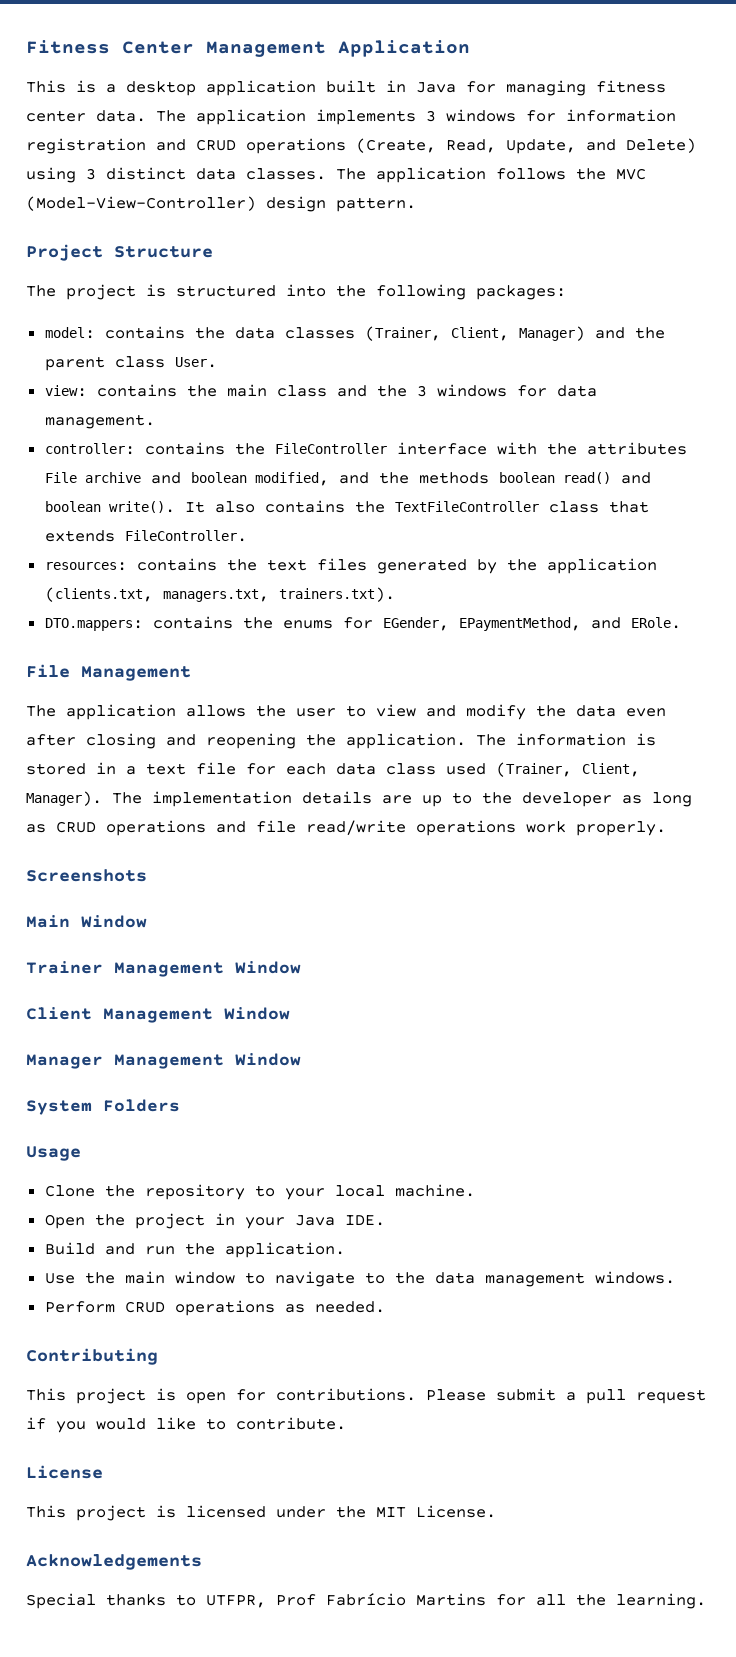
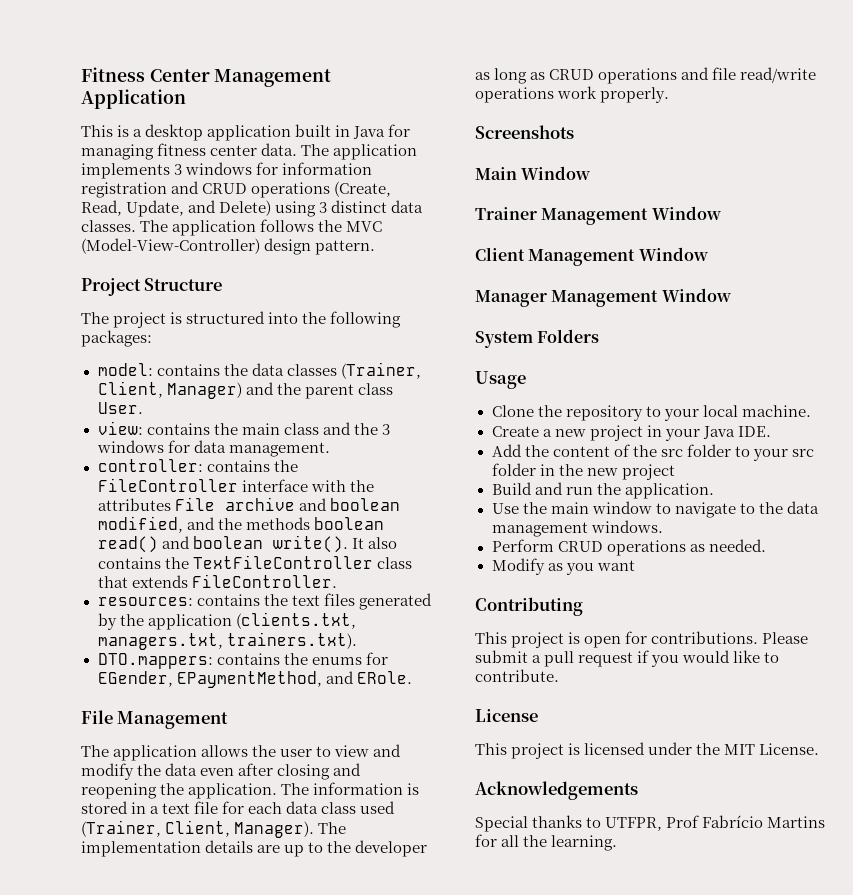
- Open the project in your Java IDE.
+ Create a new project in your Java IDE.
+ Add the content of the src folder to your src folder in the new project
+ Modify as you want

